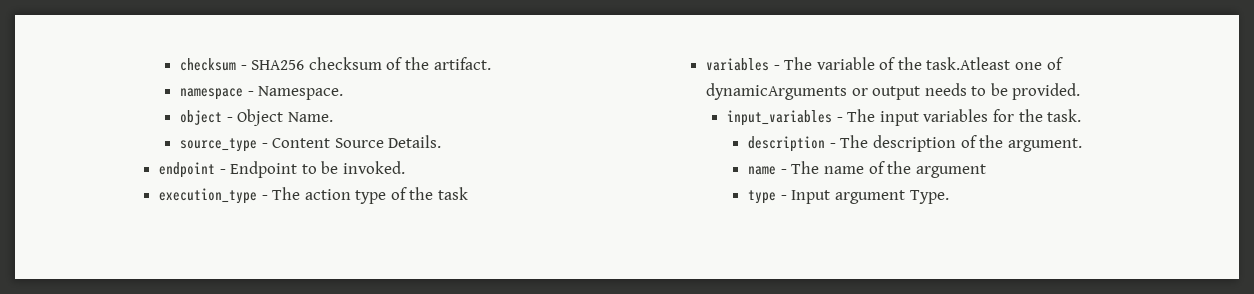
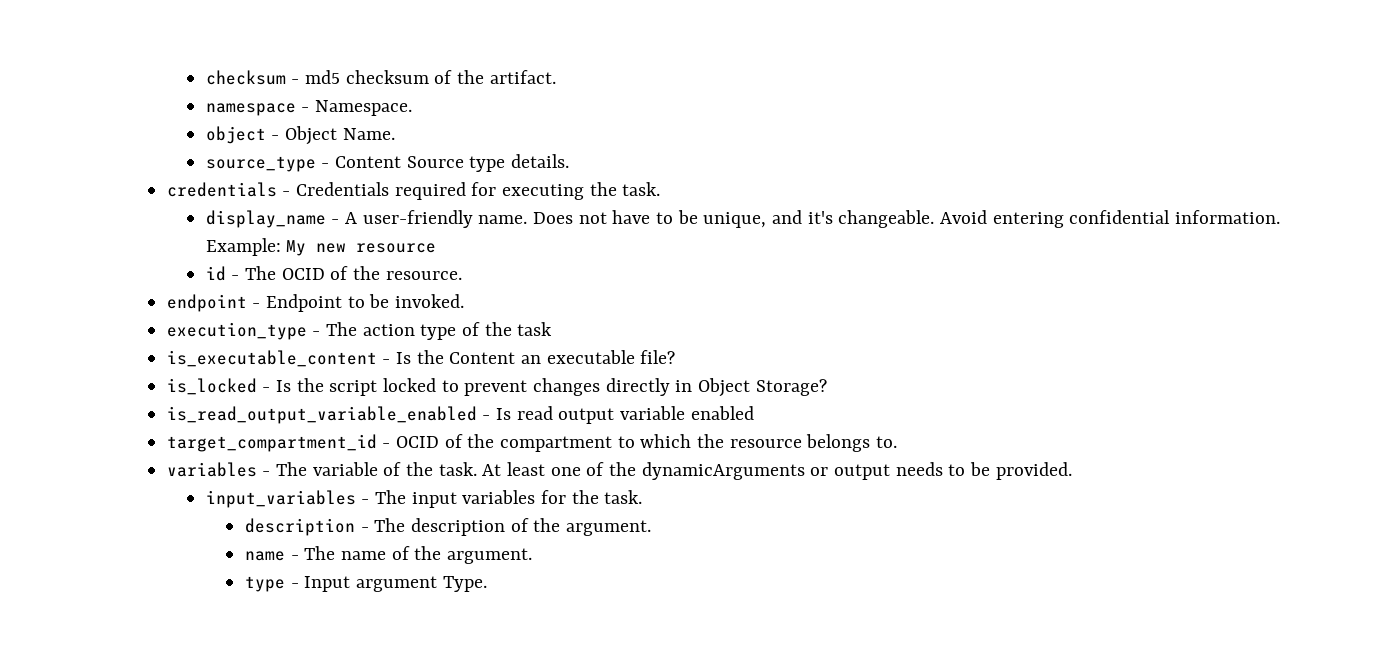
- checksum - SHA256 checksum of the artifact.
+ checksum - md5 checksum of the artifact.
- source_type - Content Source Details.
+ source_type - Content Source type details.
+ credentials - Credentials required for executing the task.
+ display_name - A user-friendly name. Does not have to be unique, and it's changeable. Avoid entering confidential information. Example: My new resource
+ id - The OCID of the resource.
+ is_executable_content - Is the Content an executable file?
+ is_locked - Is the script locked to prevent changes directly in Object Storage?
+ is_read_output_variable_enabled - Is read output variable enabled
+ target_compartment_id - OCID of the compartment to which the resource belongs to.
- variables - The variable of the task.Atleast one of dynamicArguments or output needs to be provided.
+ variables - The variable of the task. At least one of the dynamicArguments or output needs to be provided.
- name - The name of the argument
+ name - The name of the argument.

